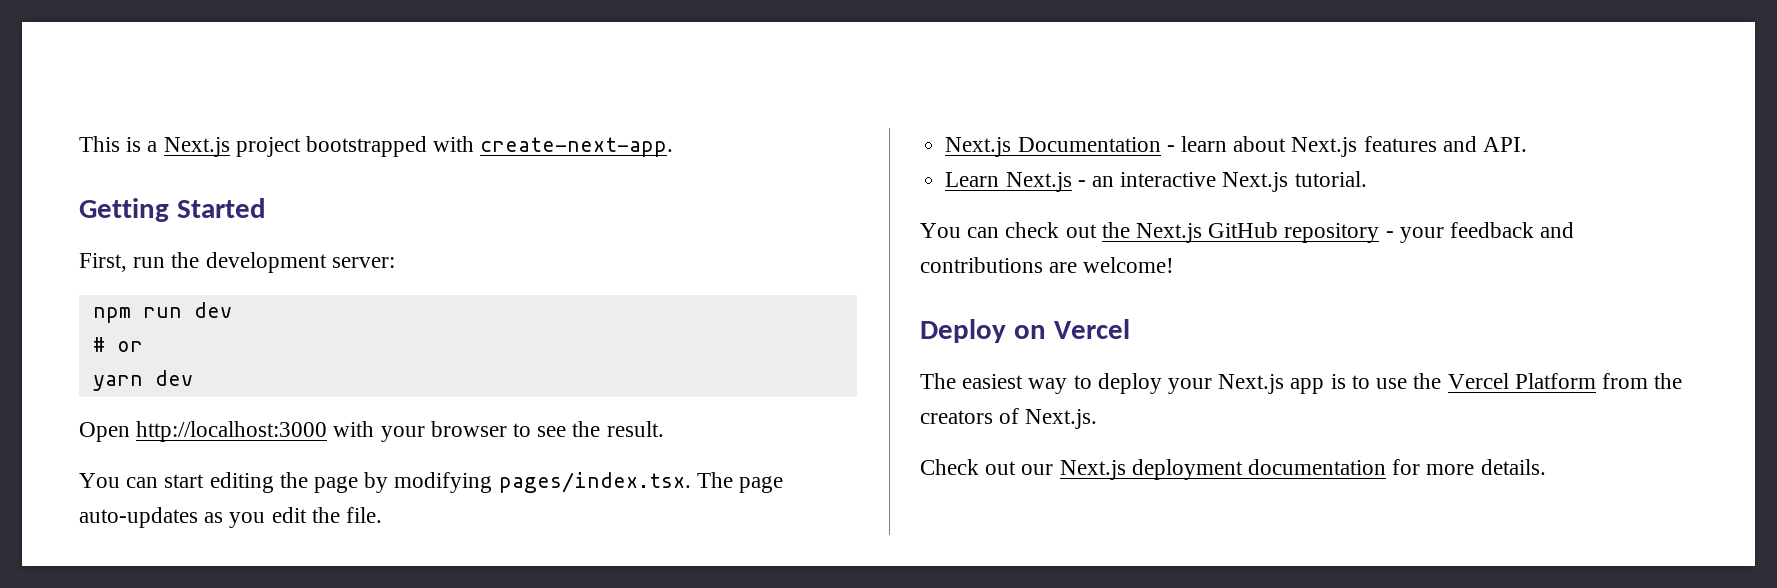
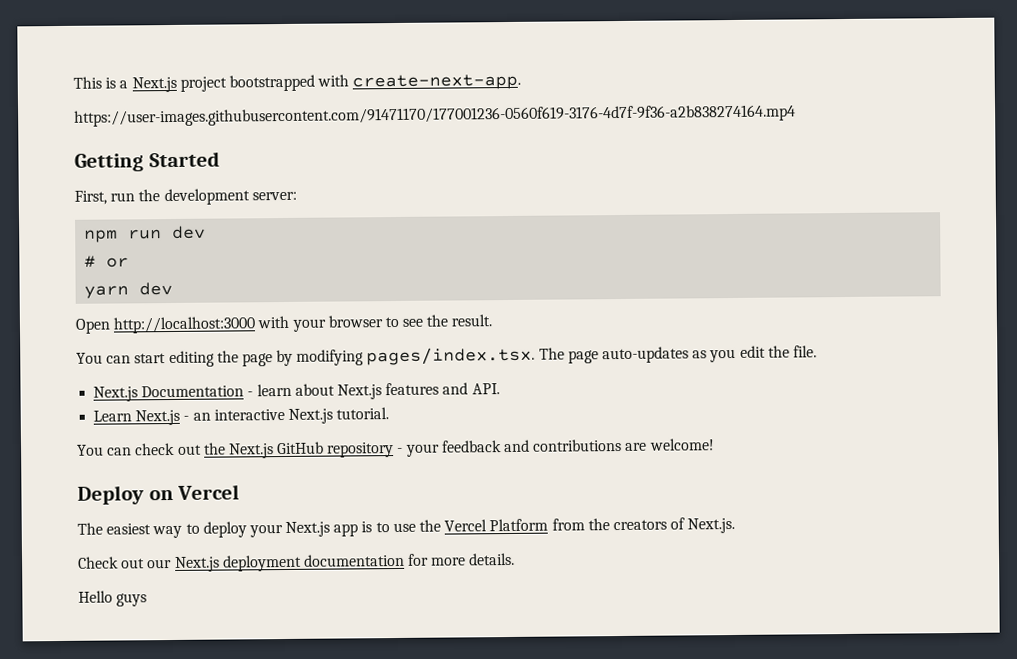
+ https://user-images.githubusercontent.com/91471170/177001236-0560f619-3176-4d7f-9f36-a2b838274164.mp4
+ Hello guys

